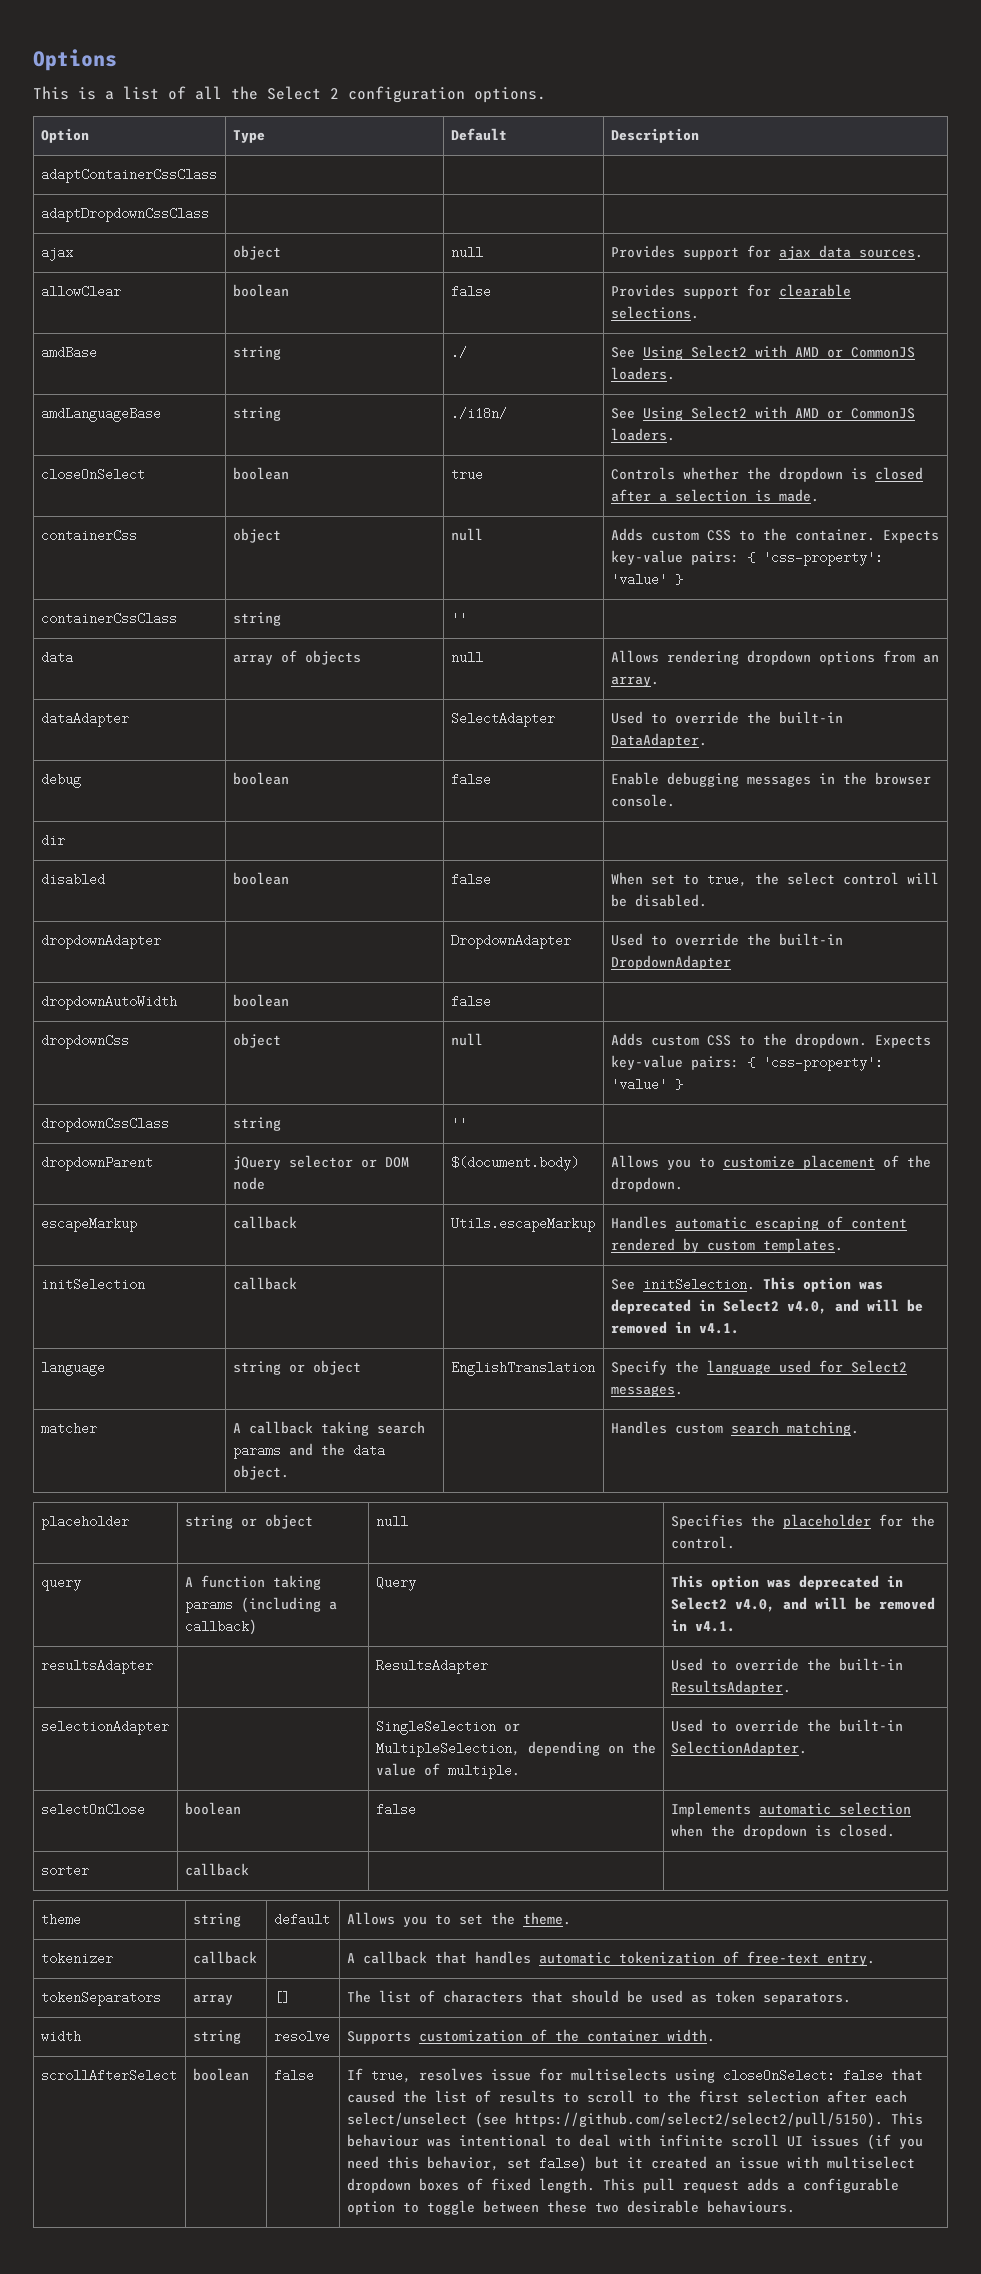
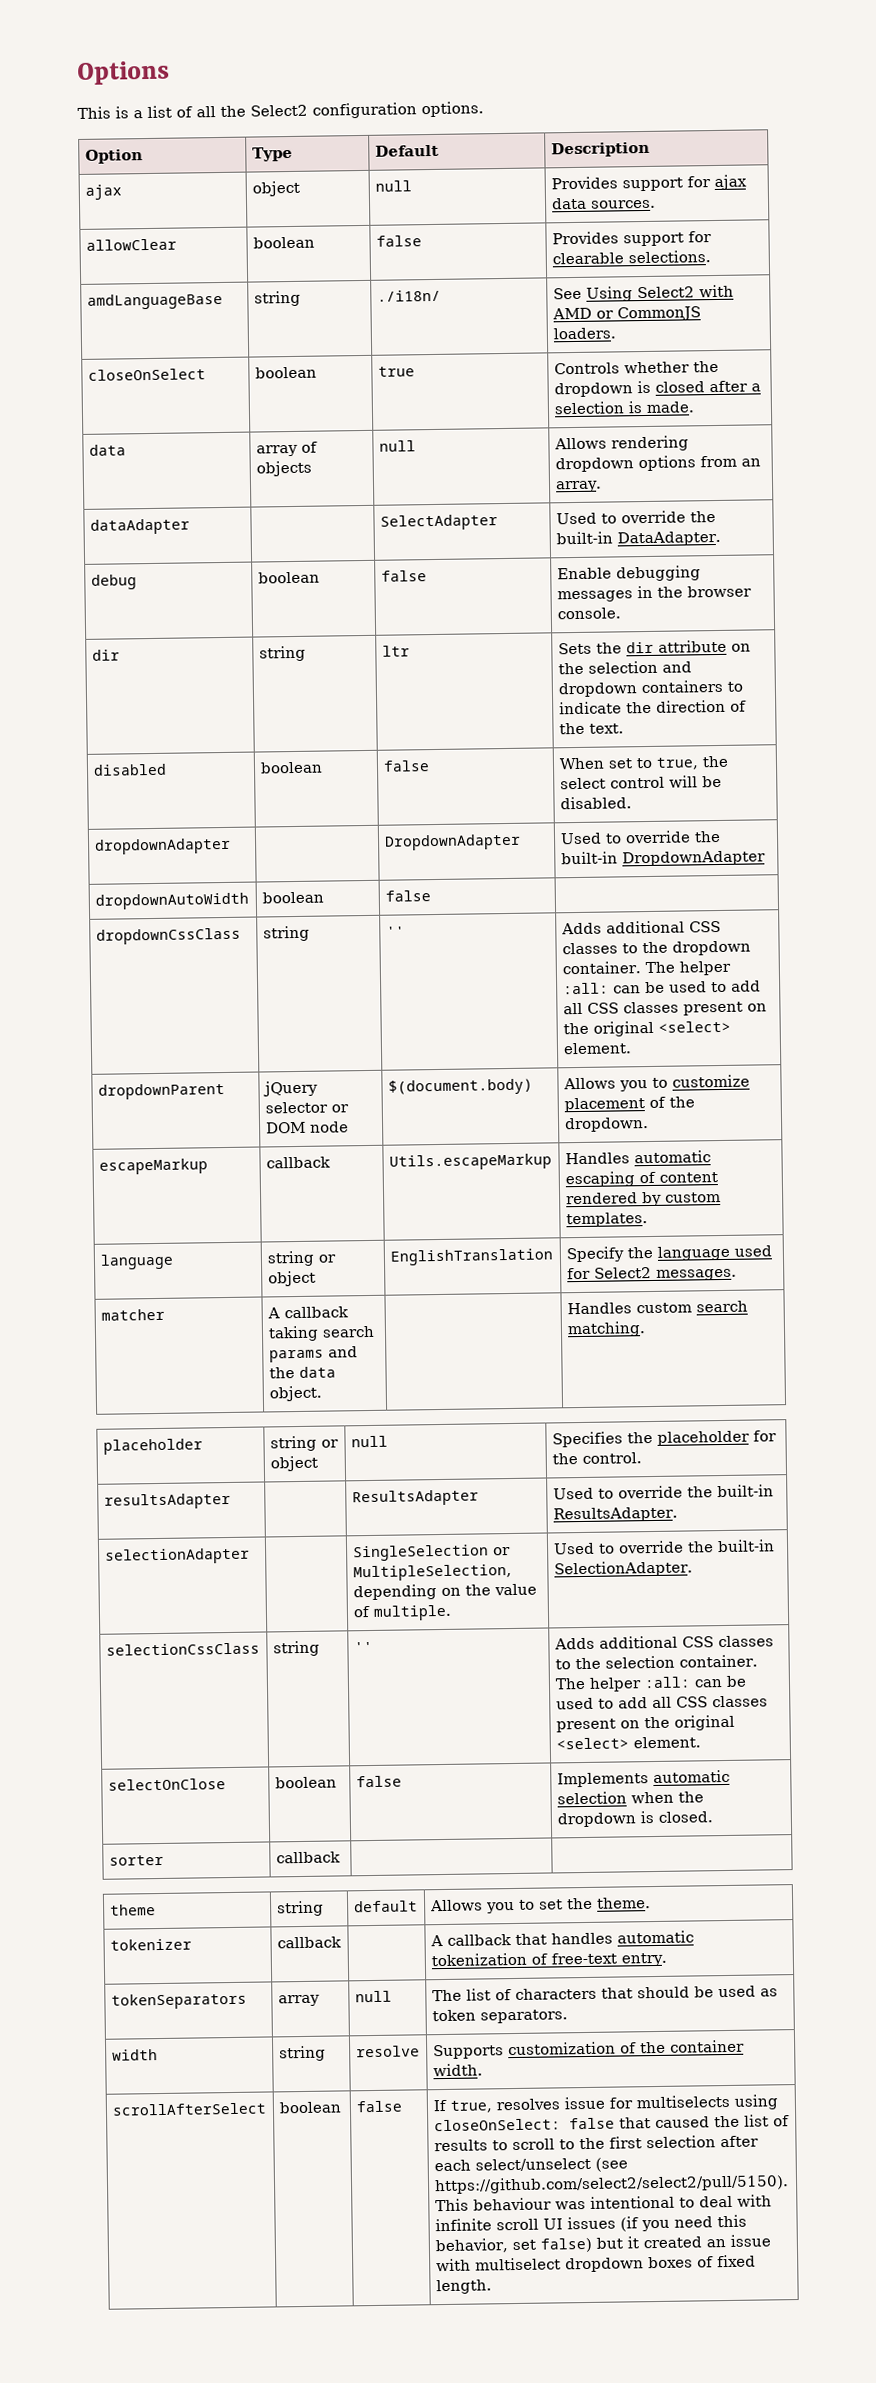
- This is a list of all the Select 2 configuration options.
+ This is a list of all the Select2 configuration options.
- adaptContainerCssClass | | |
- adaptDropdownCssClass | | |
- amdBase | string | ./ | See Using Select2 with AMD or CommonJS loaders.
- containerCss | object | null | Adds custom CSS to the container. Expects key-value pairs: { 'css-property': 'value' }
- containerCssClass | string | '' |
- dir | | |
+ dir | string | ltr | Sets the dir attribute on the selection and dropdown containers to indicate the direction of the text.
- dropdownCss | object | null | Adds custom CSS to the dropdown. Expects key-value pairs: { 'css-property': 'value' }
- dropdownCssClass | string | '' |
+ dropdownCssClass | string | '' | Adds additional CSS classes to the dropdown container. The helper :all: can be used to add all CSS classes present on the original <select> element.
- initSelection | callback | | See initSelection. This option was deprecated in Select2 v4.0, and will be removed in v4.1.
- query | A function taking params (including a callback) | Query | This option was deprecated in Select2 v4.0, and will be removed in v4.1.
+ selectionCssClass | string | '' | Adds additional CSS classes to the selection container. The helper :all: can be used to add all CSS classes present on the original <select> element.
- tokenSeparators | array | [] | The list of characters that should be used as token separators.
+ tokenSeparators | array | null | The list of characters that should be used as token separators.
- This pull request adds a configurable option to toggle between these two desirable behaviours.

